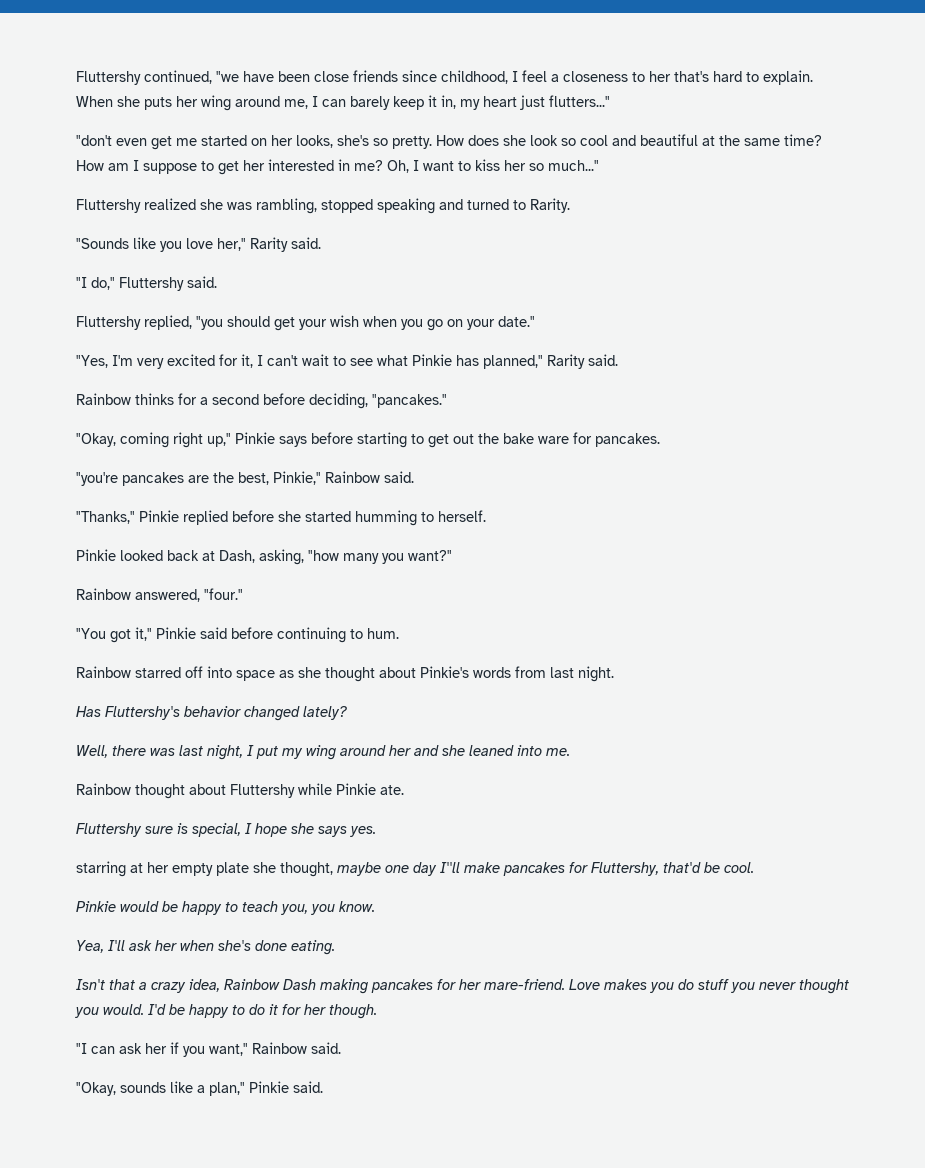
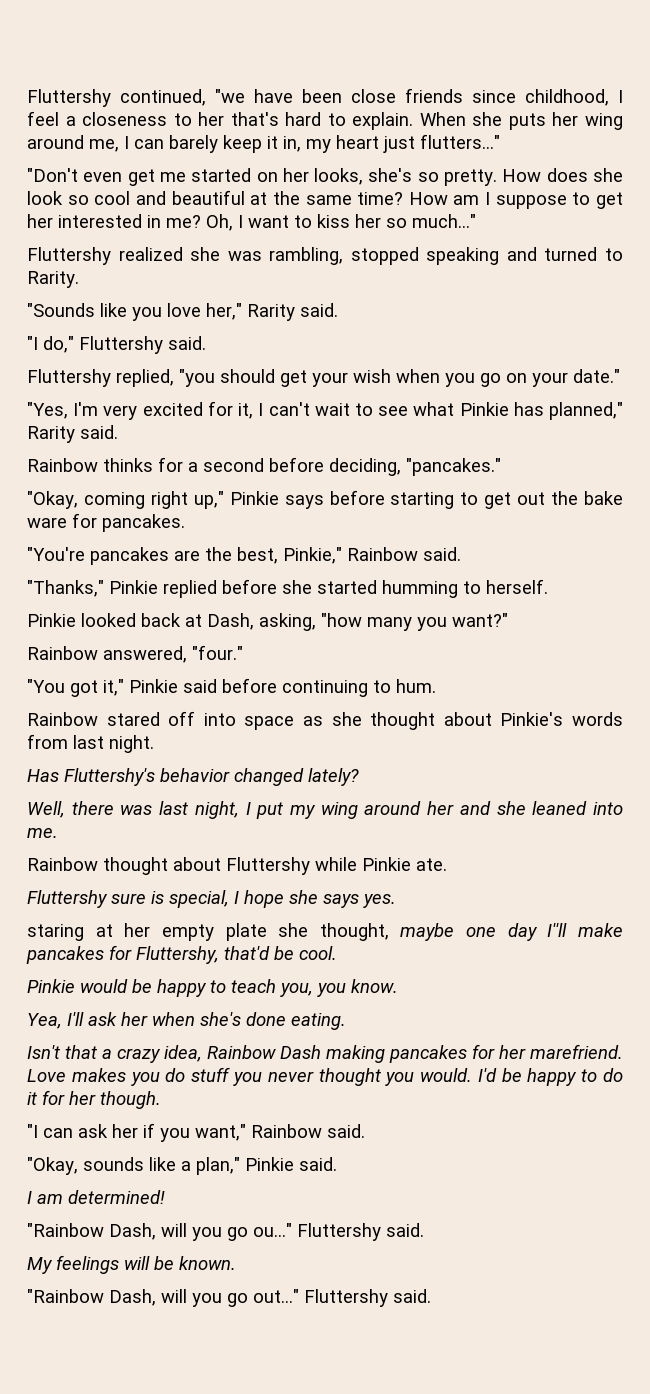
- "don't even get me started on her looks, she's so pretty.
+ "Don't even get me started on her looks, she's so pretty.
- "you're pancakes are the best, Pinkie," Rainbow said.
+ "You're pancakes are the best, Pinkie," Rainbow said.
- Rainbow starred off into space as she thought about Pinkie's words from last night.
+ Rainbow stared off into space as she thought about Pinkie's words from last night.
- starring at her empty plate she thought, maybe one day I''ll make pancakes for Fluttershy, that'd be cool.
+ staring at her empty plate she thought, maybe one day I''ll make pancakes for Fluttershy, that'd be cool.
- Isn't that a crazy idea, Rainbow Dash making pancakes for her mare-friend.
+ Isn't that a crazy idea, Rainbow Dash making pancakes for her marefriend.
+ I am determined!
+ "Rainbow Dash, will you go ou..." Fluttershy said.
+ My feelings will be known.
+ "Rainbow Dash, will you go out..." Fluttershy said.

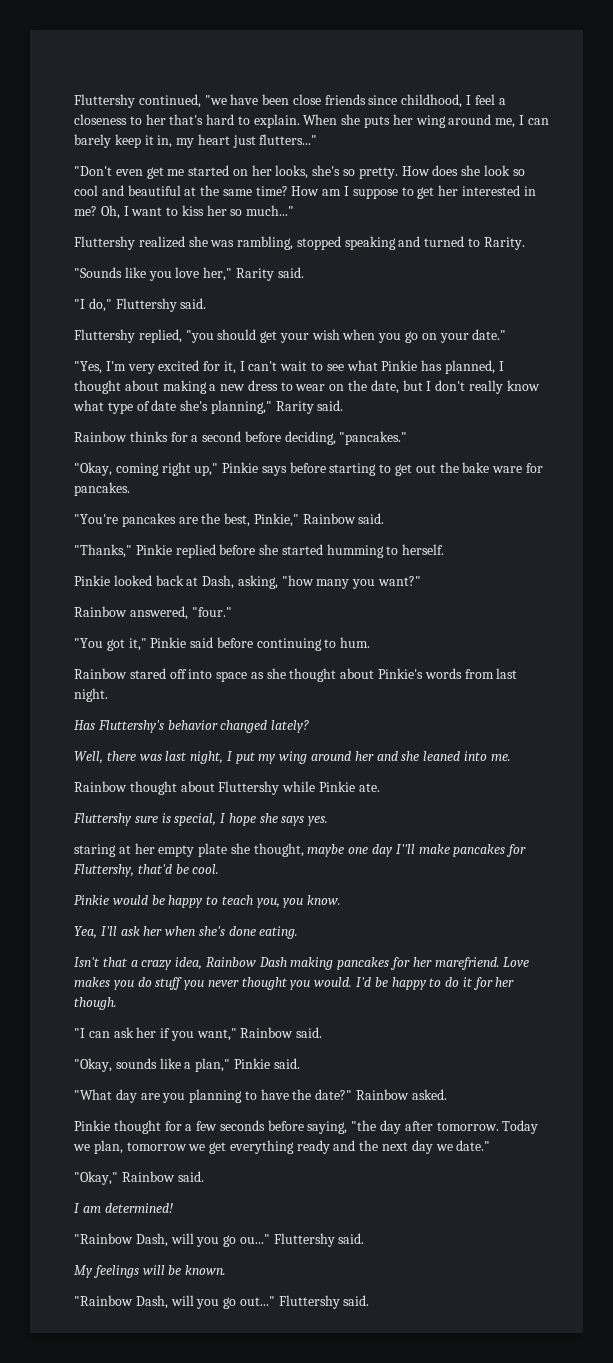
- "Yes, I'm very excited for it, I can't wait to see what Pinkie has planned," Rarity said.
+ "Yes, I'm very excited for it, I can't wait to see what Pinkie has planned, I thought about making a new dress to wear on the date, but I don't really know what type of date she's planning," Rarity said.
+ "What day are you planning to have the date?" Rainbow asked.
+ Pinkie thought for a few seconds before saying, "the day after tomorrow. Today we plan, tomorrow we get everything ready and the next day we date."
+ "Okay," Rainbow said.

